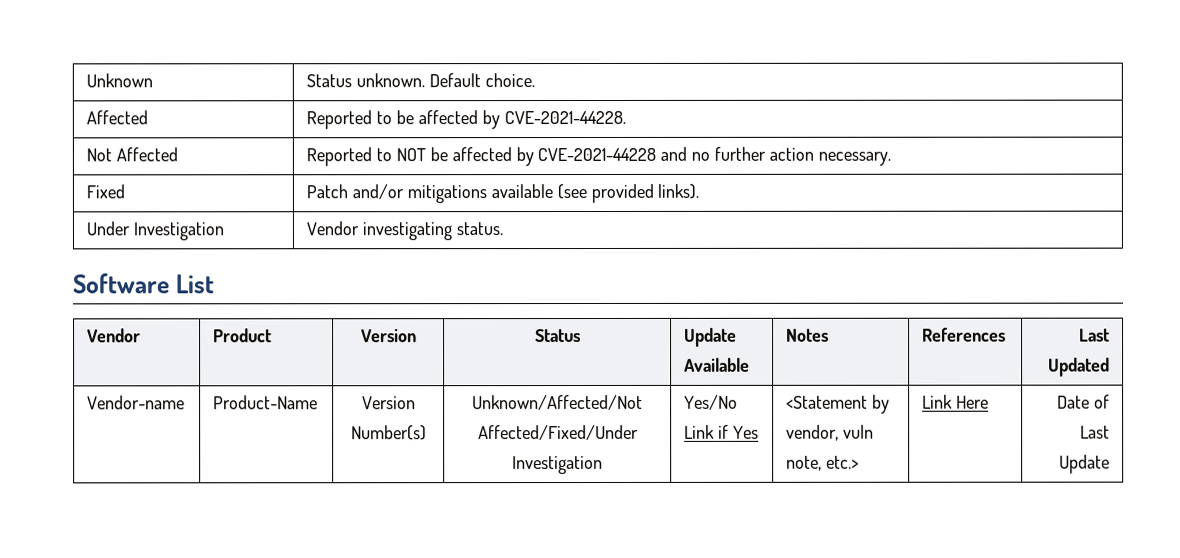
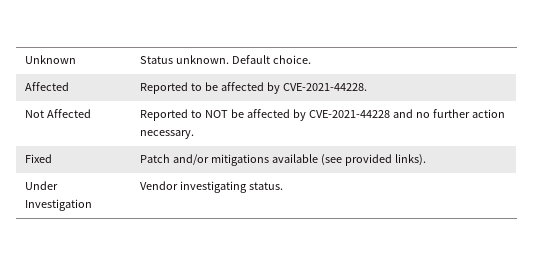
- Software List
- Vendor | Product | Version | Status | Update Available | Notes | References | Last Updated
- Vendor-name | Product-Name | Version Number(s) | Unknown/Affected/Not Affected/Fixed/Under Investigation | Yes/No Link if Yes | <Statement by vendor, vuln note, etc.> | Link Here | Date of Last Update

